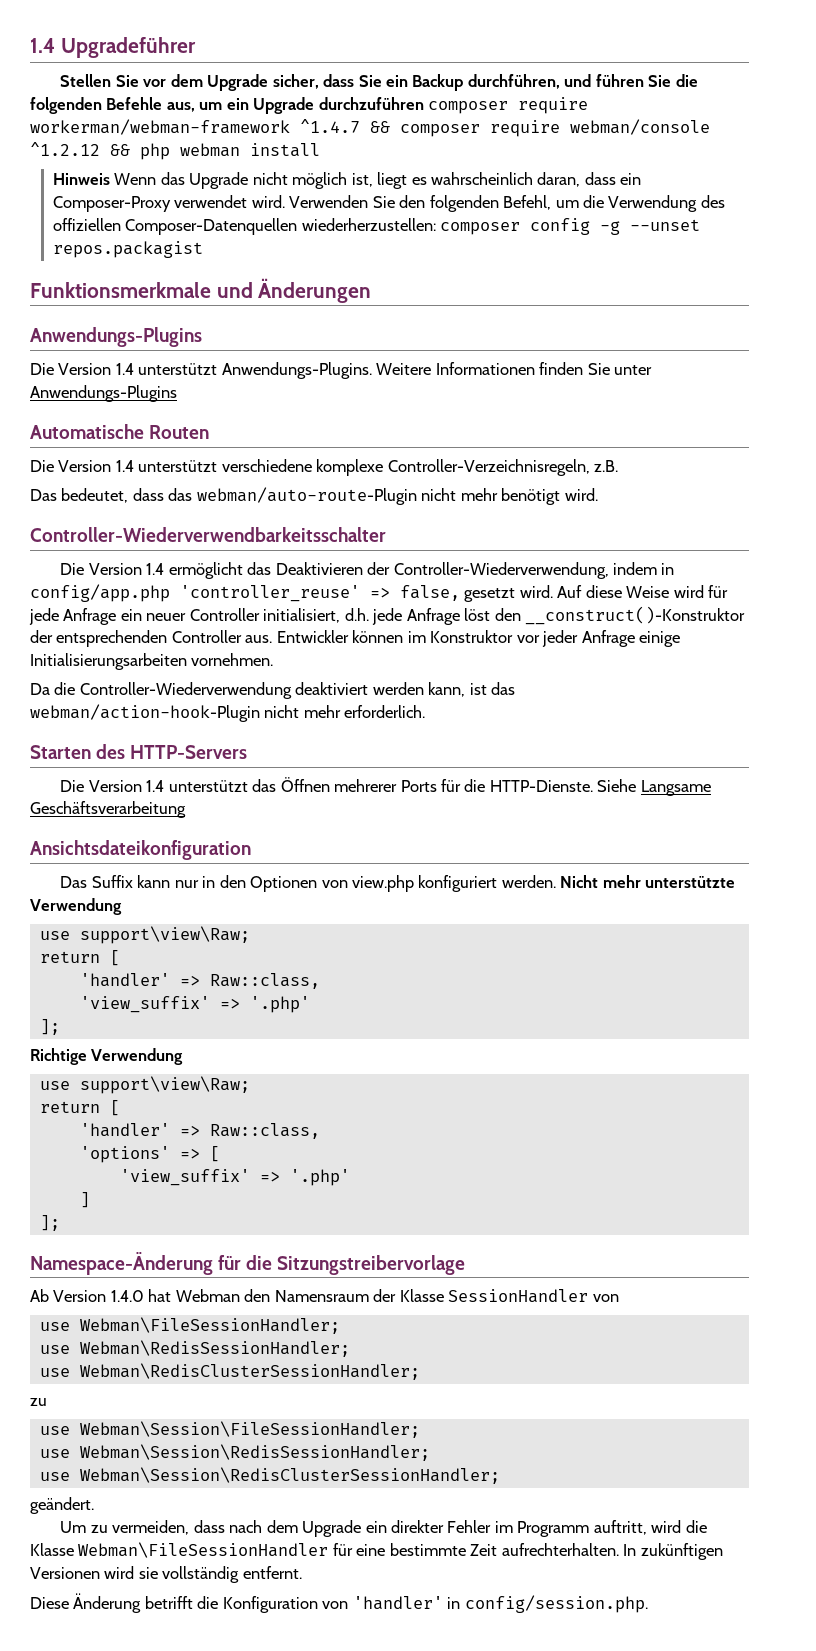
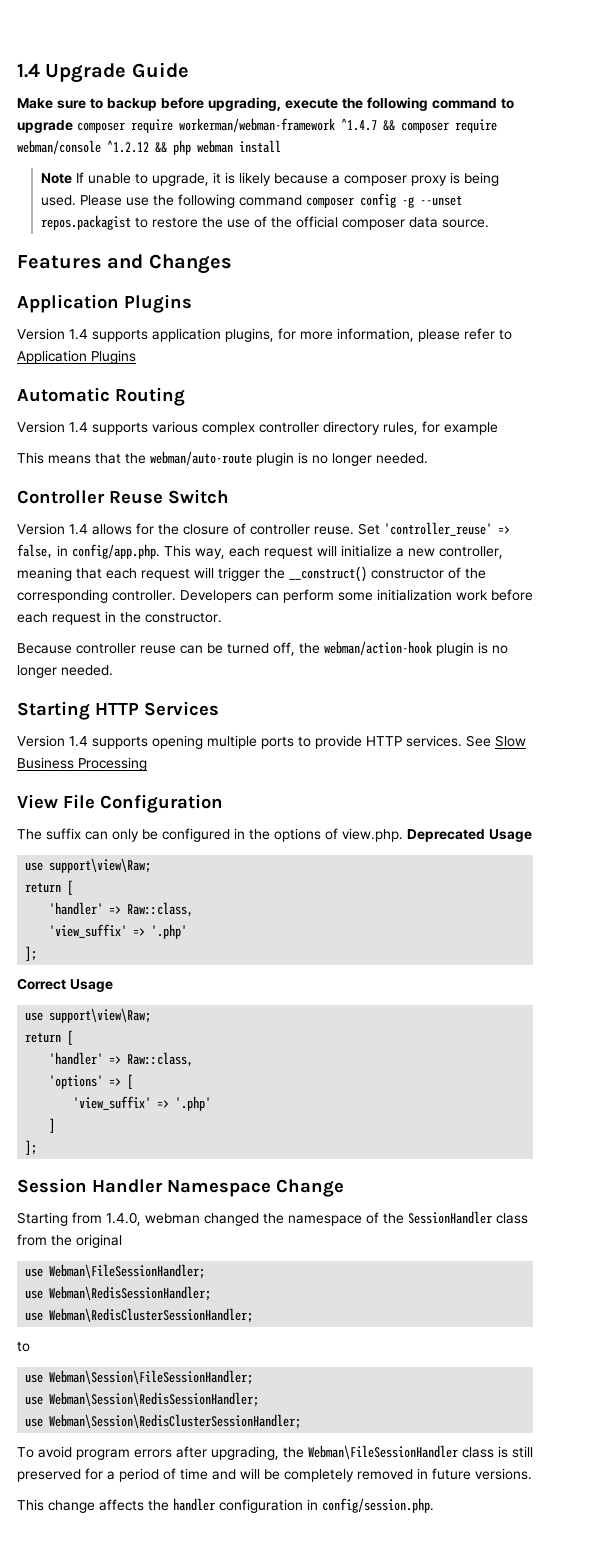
- 1.4 Upgradeführer
- Stellen Sie vor dem Upgrade sicher, dass Sie ein Backup durchführen, und führen Sie die folgenden Befehle aus, um ein Upgrade durchzuführen composer require workerman/webman-framework ^1.4.7 && composer require webman/console ^1.2.12 && php webman install
+ 1.4 Upgrade Guide
+ Make sure to backup before upgrading, execute the following command to upgrade composer require workerman/webman-framework ^1.4.7 && composer require webman/console ^1.2.12 && php webman install
- Hinweis Wenn das Upgrade nicht möglich ist, liegt es wahrscheinlich daran, dass ein Composer-Proxy verwendet wird. Verwenden Sie den folgenden Befehl, um die Verwendung des offiziellen Composer-Datenquellen wiederherzustellen: composer config -g --unset repos.packagist
- Funktionsmerkmale und Änderungen
- Anwendungs-Plugins
- Die Version 1.4 unterstützt Anwendungs-Plugins. Weitere Informationen finden Sie unter Anwendungs-Plugins
- Automatische Routen
- Die Version 1.4 unterstützt verschiedene komplexe Controller-Verzeichnisregeln, z.B.
- Das bedeutet, dass das webman/auto-route-Plugin nicht mehr benötigt wird.
- Controller-Wiederverwendbarkeitsschalter
- Die Version 1.4 ermöglicht das Deaktivieren der Controller-Wiederverwendung, indem in config/app.php 'controller_reuse' => false, gesetzt wird. Auf diese Weise wird für jede Anfrage ein neuer Controller initialisiert, d.h. jede Anfrage löst den __construct()-Konstruktor der entsprechenden Controller aus. Entwickler können im Konstruktor vor jeder Anfrage einige Initialisierungsarbeiten vornehmen.
- Da die Controller-Wiederverwendung deaktiviert werden kann, ist das webman/action-hook-Plugin nicht mehr erforderlich.
- Starten des HTTP-Servers
- Die Version 1.4 unterstützt das Öffnen mehrerer Ports für die HTTP-Dienste. Siehe Langsame Geschäftsverarbeitung
- Ansichtsdateikonfiguration
- Das Suffix kann nur in den Optionen von view.php konfiguriert werden. Nicht mehr unterstützte Verwendung
+ Note If unable to upgrade, it is likely because a composer proxy is being used. Please use the following command composer config -g --unset repos.packagist to restore the use of the official composer data source.
+ Features and Changes
+ Application Plugins
+ Version 1.4 supports application plugins, for more information, please refer to Application Plugins
+ Automatic Routing
+ Version 1.4 supports various complex controller directory rules, for example
+ This means that the webman/auto-route plugin is no longer needed.
+ Controller Reuse Switch
+ Version 1.4 allows for the closure of controller reuse. Set 'controller_reuse' => false, in config/app.php. This way, each request will initialize a new controller, meaning that each request will trigger the __construct() constructor of the corresponding controller. Developers can perform some initialization work before each request in the constructor.
+ Because controller reuse can be turned off, the webman/action-hook plugin is no longer needed.
+ Starting HTTP Services
+ Version 1.4 supports opening multiple ports to provide HTTP services. See Slow Business Processing
+ View File Configuration
+ The suffix can only be configured in the options of view.php. Deprecated Usage
- Richtige Verwendung
+ Correct Usage
- Namespace-Änderung für die Sitzungstreibervorlage
- Ab Version 1.4.0 hat Webman den Namensraum der Klasse SessionHandler von
+ Session Handler Namespace Change
+ Starting from 1.4.0, webman changed the namespace of the SessionHandler class from the original
  use Webman\RedisClusterSessionHandler;
- zu
+ to
- geändert.
- Um zu vermeiden, dass nach dem Upgrade ein direkter Fehler im Programm auftritt, wird die Klasse Webman\FileSessionHandler für eine bestimmte Zeit aufrechterhalten. In zukünftigen Versionen wird sie vollständig entfernt.
- Diese Änderung betrifft die Konfiguration von 'handler' in config/session.php.
+ To avoid program errors after upgrading, the Webman\FileSessionHandler class is still preserved for a period of time and will be completely removed in future versions.
+ This change affects the handler configuration in config/session.php.

